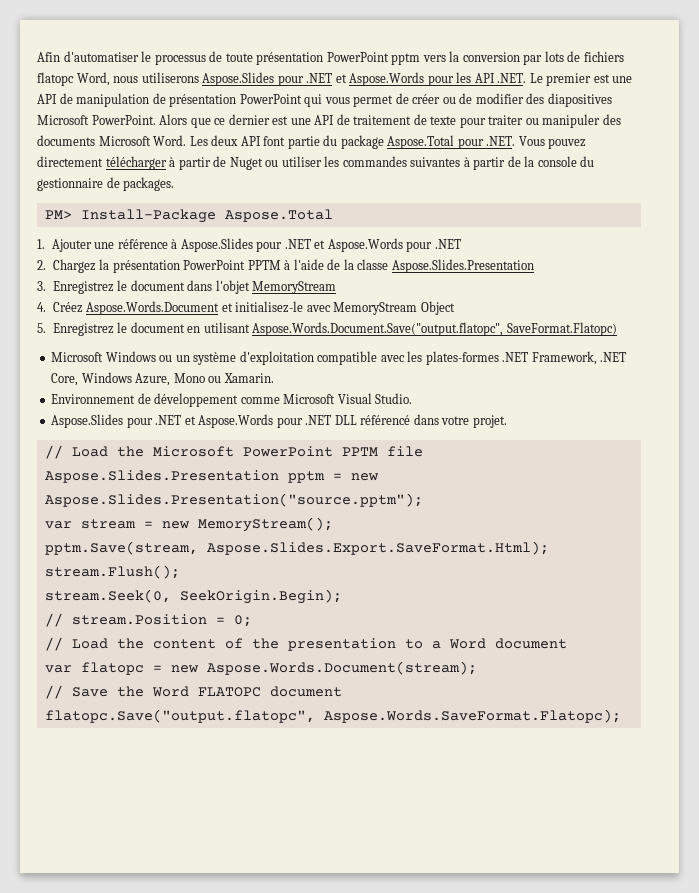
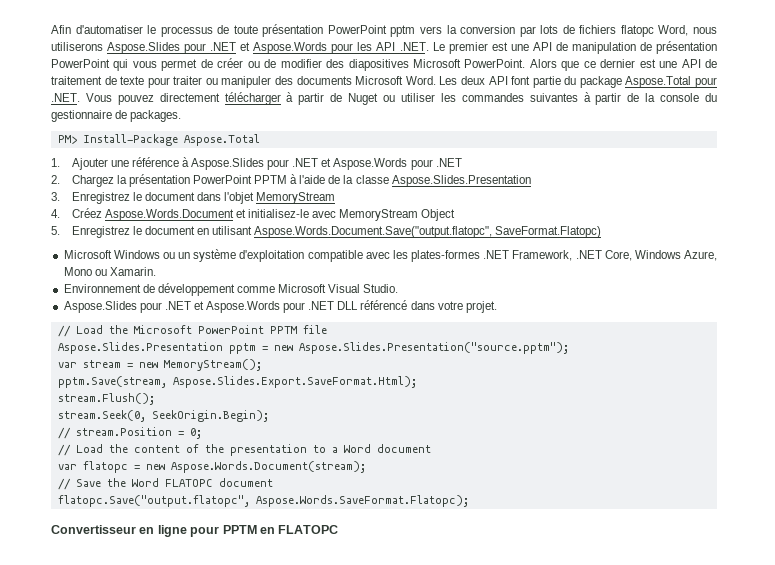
+ Convertisseur en ligne pour PPTM en FLATOPC

